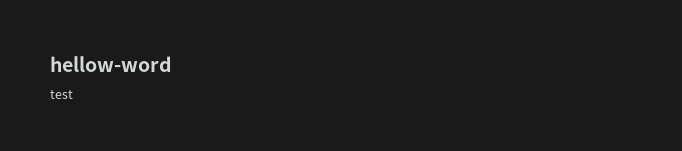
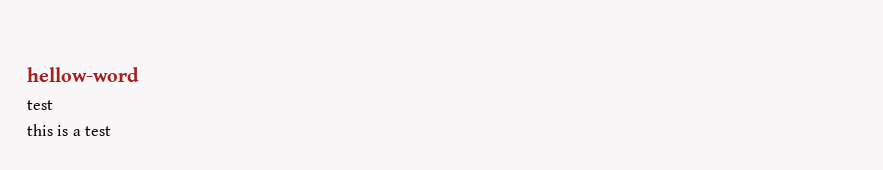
+ this is a test

